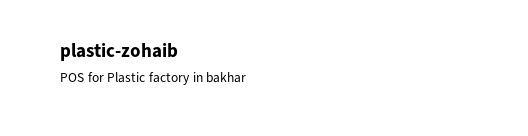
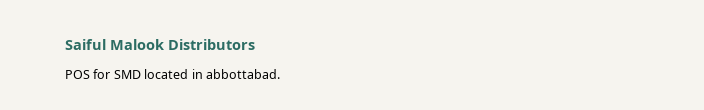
- plastic-zohaib
+ Saiful Malook Distributors
- POS for Plastic factory in bakhar
+ POS for SMD located in abbottabad.

